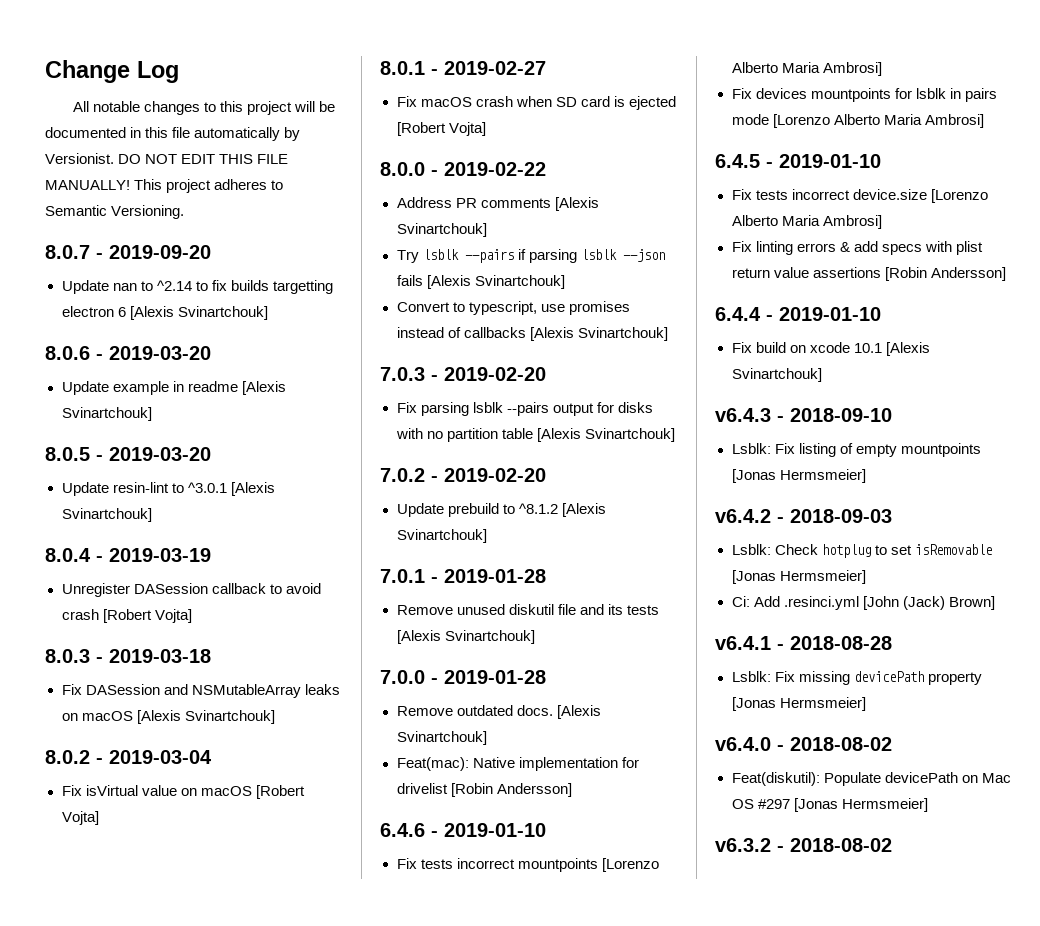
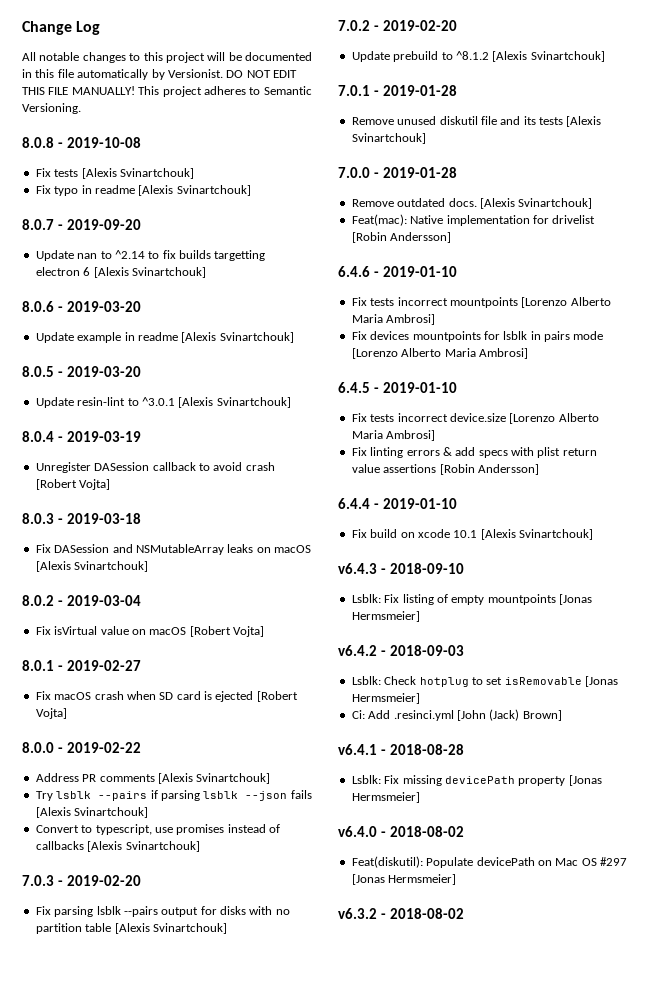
+ 8.0.8 - 2019-10-08
+ Fix tests [Alexis Svinartchouk]
+ Fix typo in readme [Alexis Svinartchouk]

